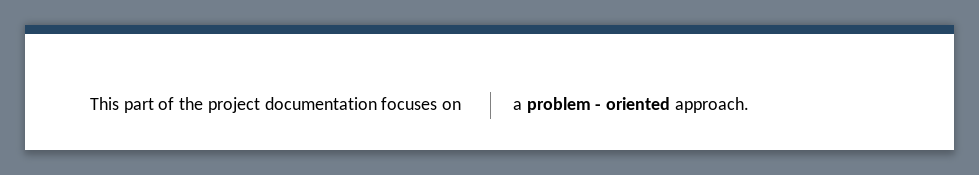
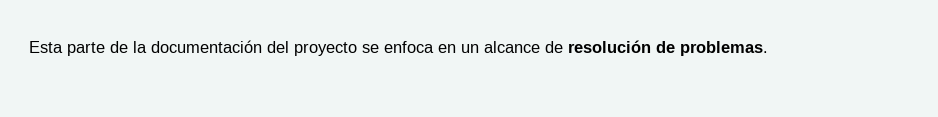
- This part of the project documentation focuses on a problem - oriented approach.
+ Esta parte de la documentación del proyecto se enfoca en un alcance de resolución de problemas.

